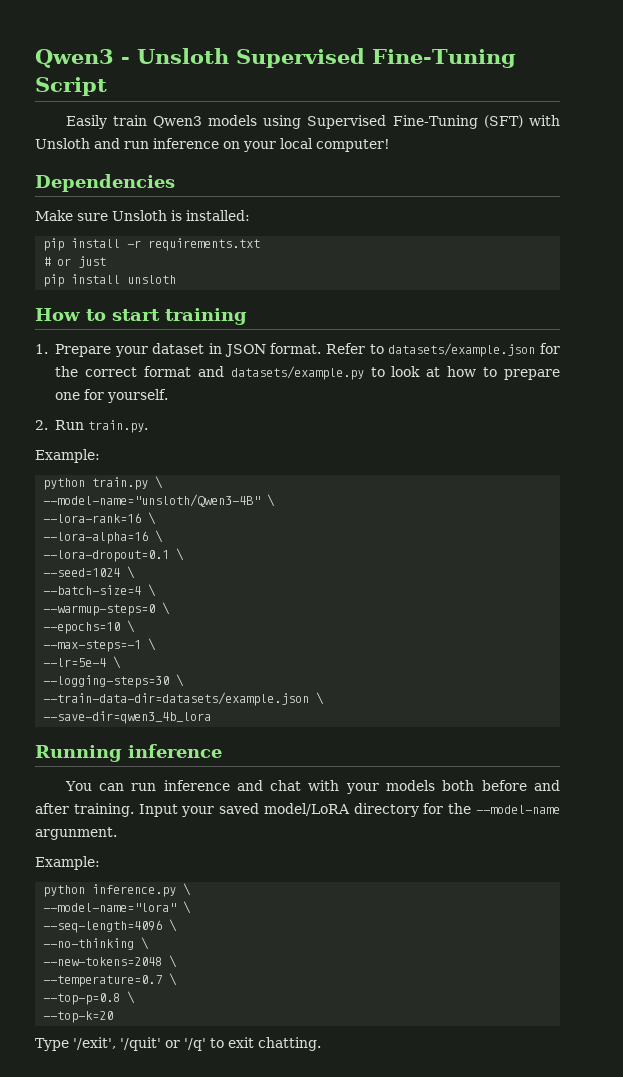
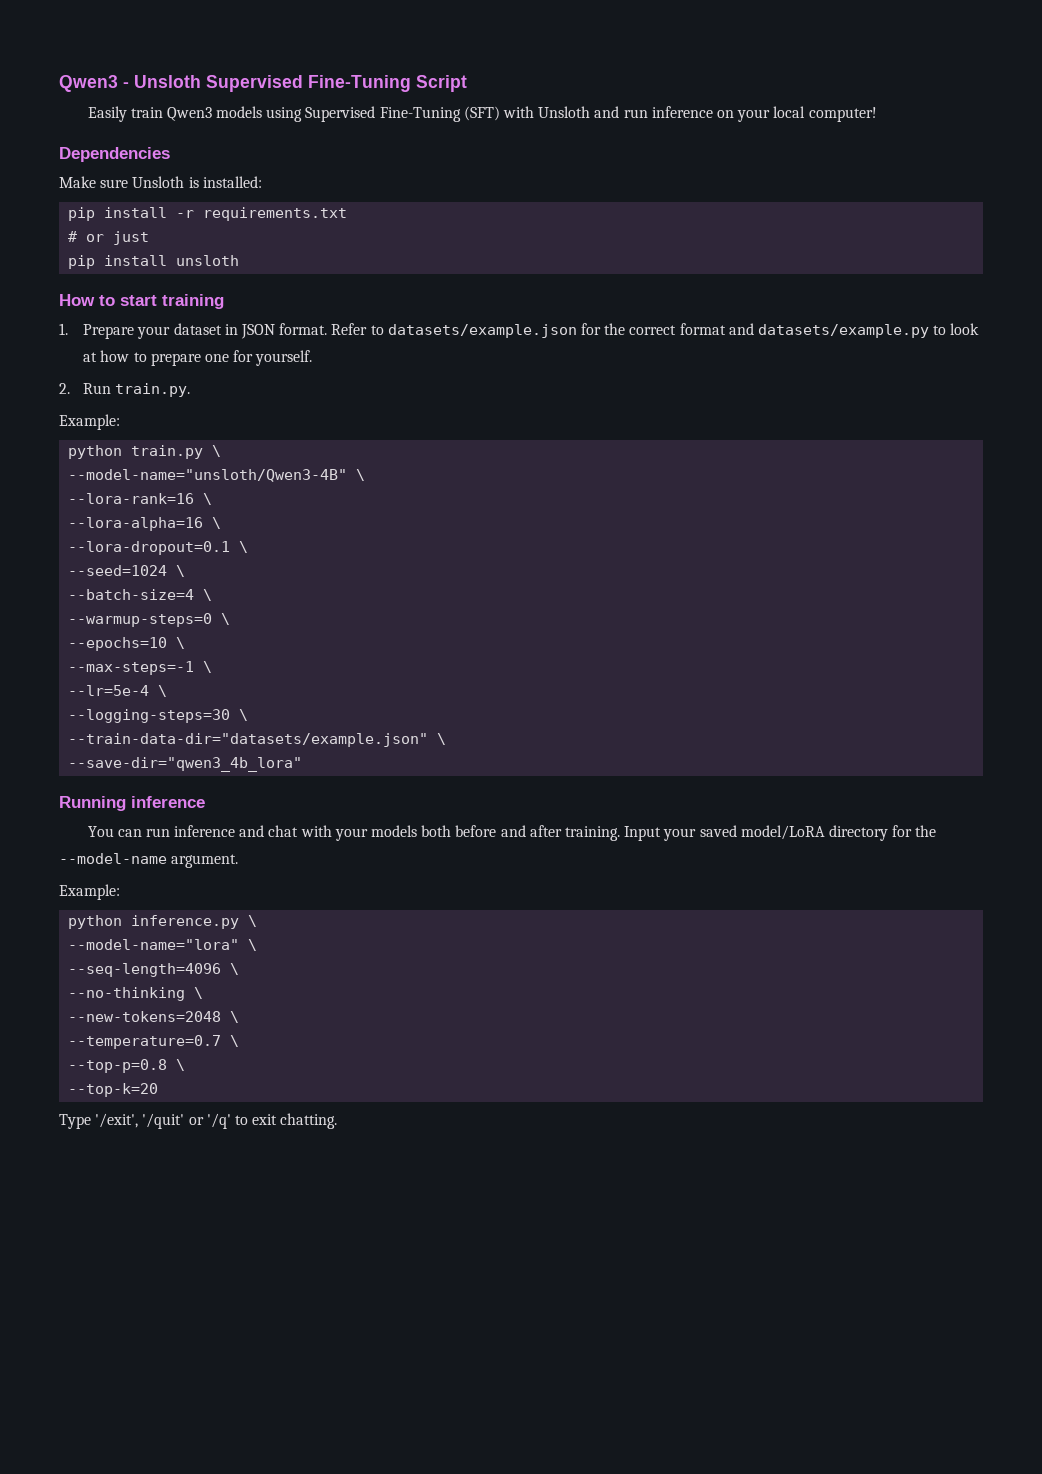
- --train-data-dir=datasets/example.json \
- --save-dir=qwen3_4b_lora
+ --train-data-dir="datasets/example.json" \
+ --save-dir="qwen3_4b_lora"
- Input your saved model/LoRA directory for the --model-name argunment.
+ Input your saved model/LoRA directory for the --model-name argument.

